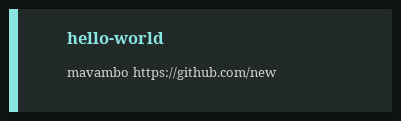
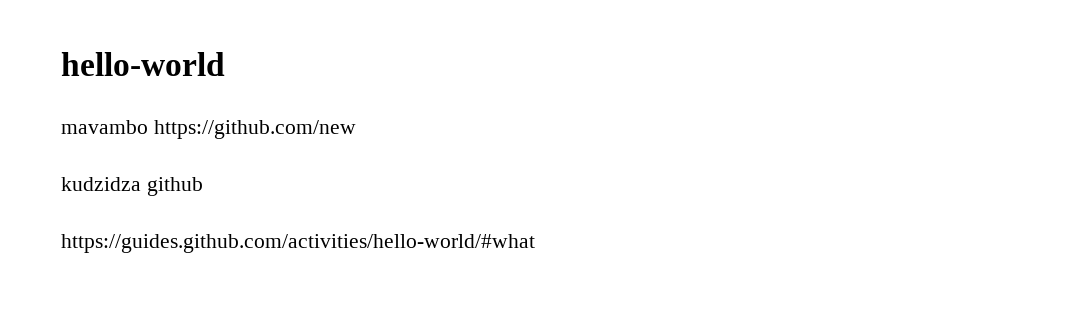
+ kudzidza github
+ https://guides.github.com/activities/hello-world/#what

